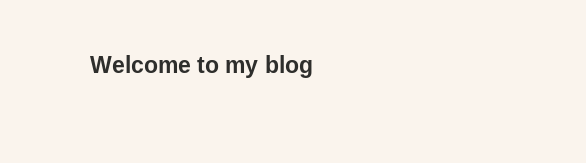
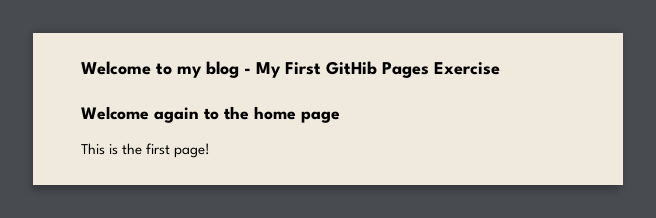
- Welcome to my blog
+ Welcome to my blog - My First GitHib Pages Exercise
+ Welcome again to the home page
+ This is the first page!

